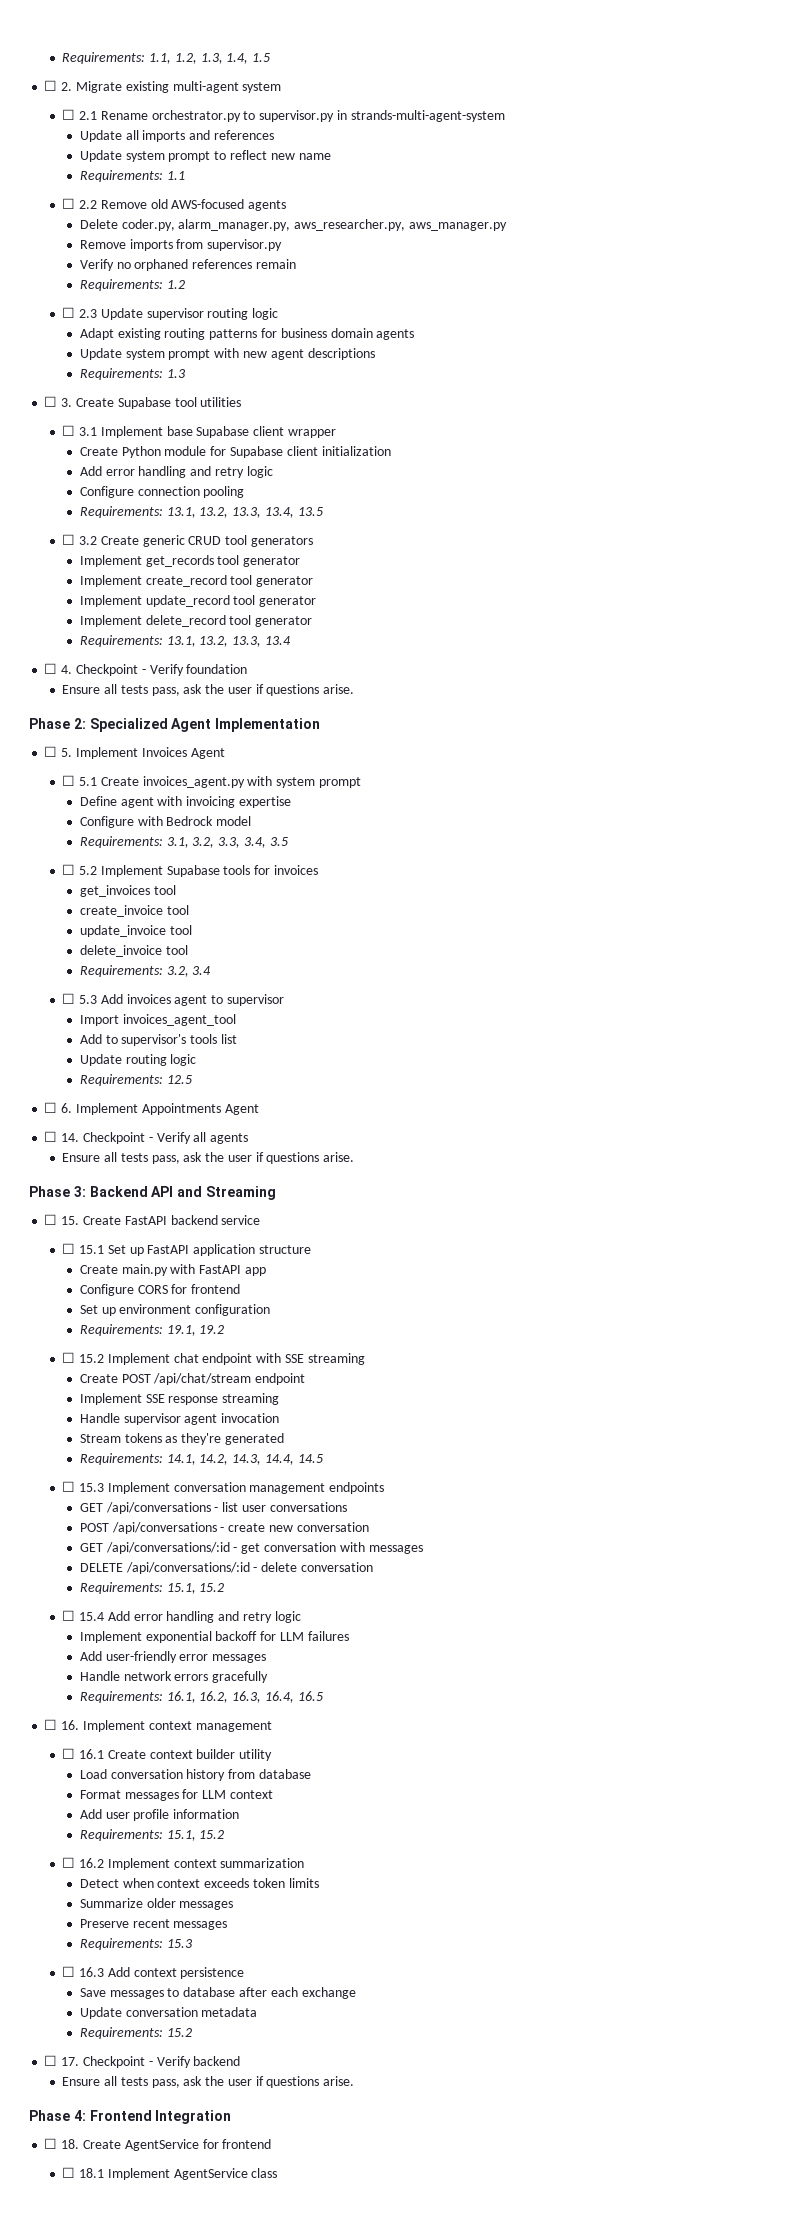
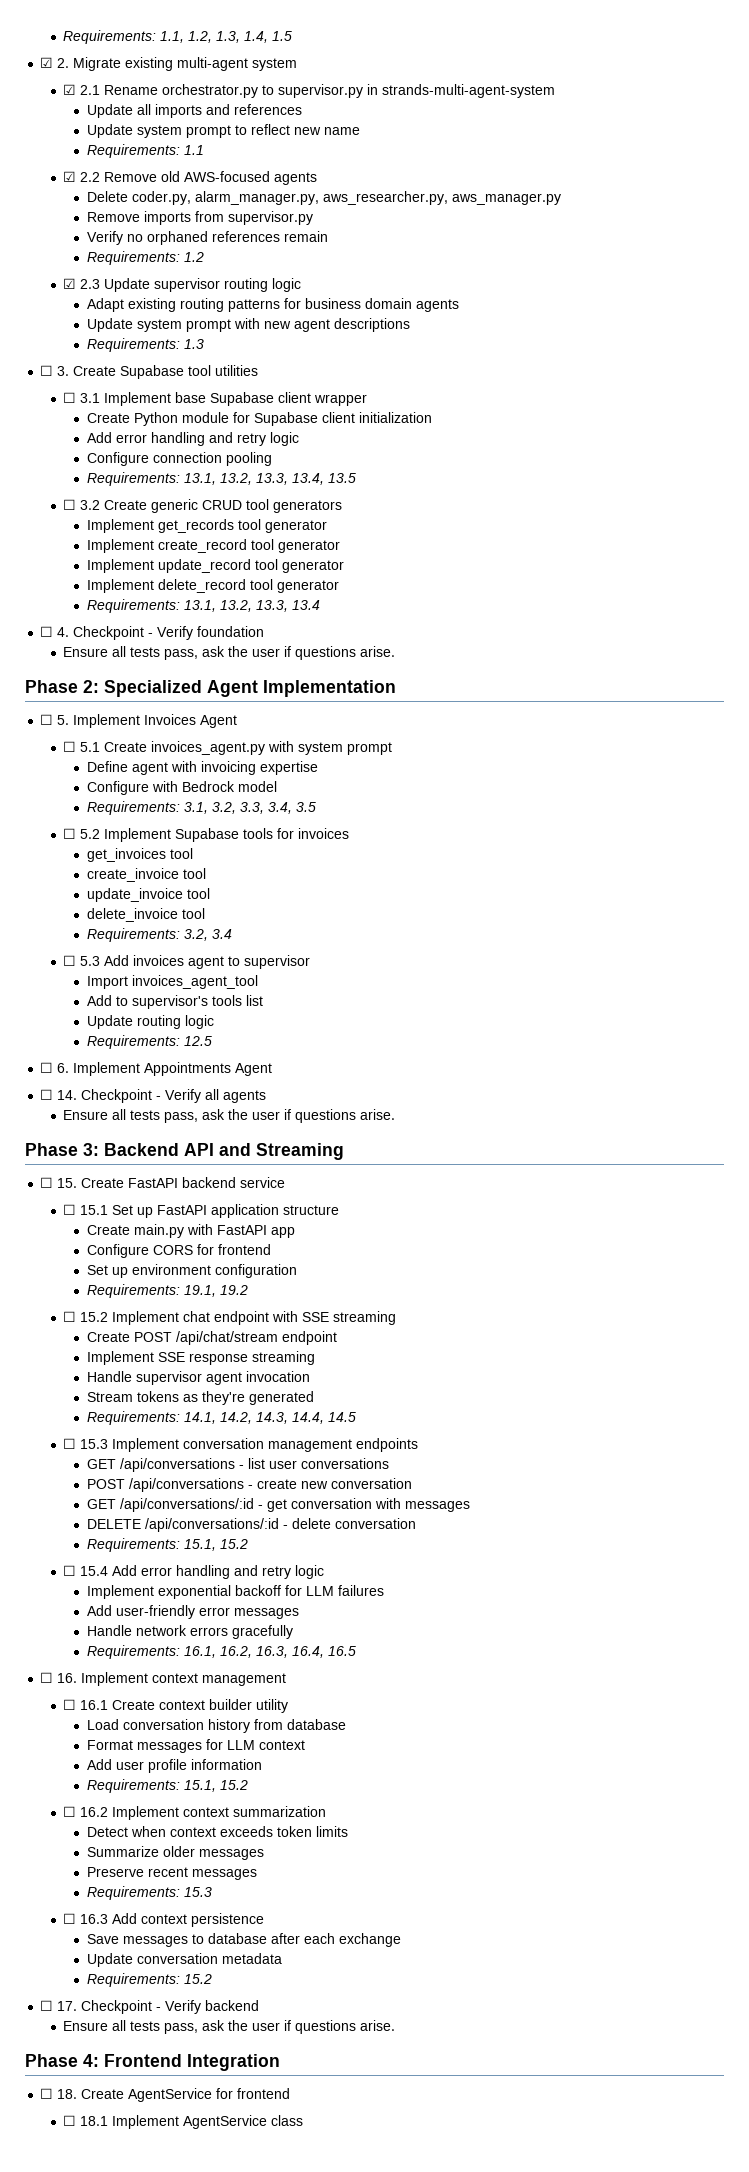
- ☐ 2. Migrate existing multi-agent system
+ ☑ 2. Migrate existing multi-agent system
- ☐ 2.1 Rename orchestrator.py to supervisor.py in strands-multi-agent-system
+ ☑ 2.1 Rename orchestrator.py to supervisor.py in strands-multi-agent-system
- ☐ 2.2 Remove old AWS-focused agents
+ ☑ 2.2 Remove old AWS-focused agents
- ☐ 2.3 Update supervisor routing logic
+ ☑ 2.3 Update supervisor routing logic

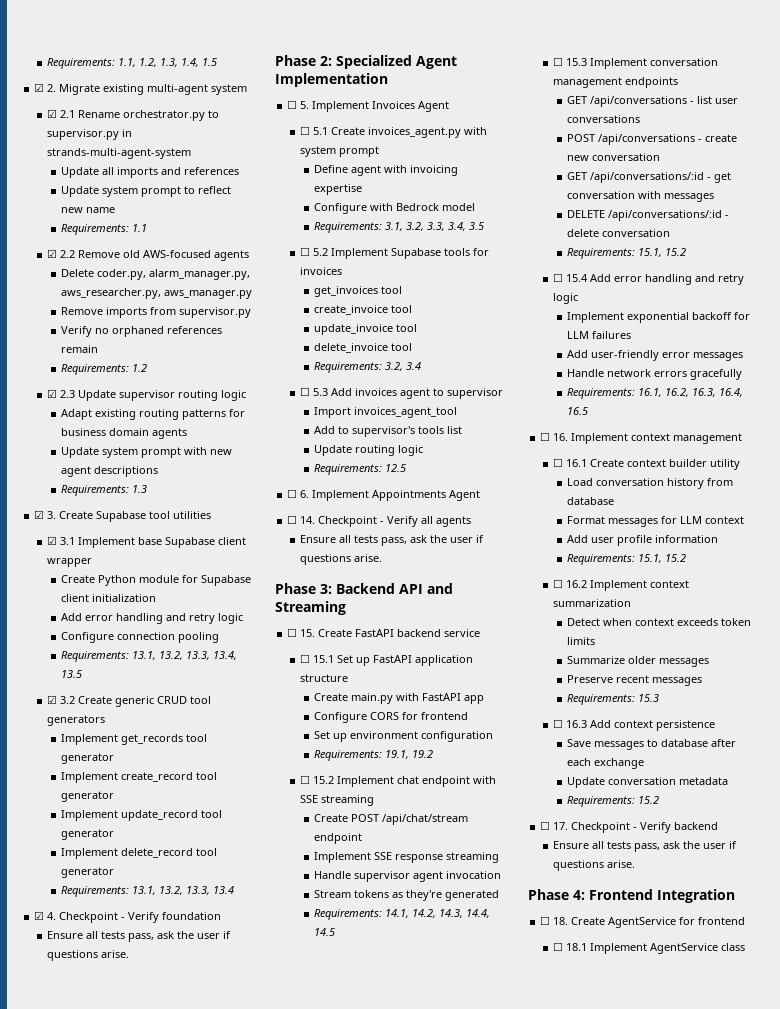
- ☐ 3. Create Supabase tool utilities
+ ☑ 3. Create Supabase tool utilities
- ☐ 3.1 Implement base Supabase client wrapper
+ ☑ 3.1 Implement base Supabase client wrapper
- ☐ 3.2 Create generic CRUD tool generators
+ ☑ 3.2 Create generic CRUD tool generators
- ☐ 4. Checkpoint - Verify foundation
+ ☑ 4. Checkpoint - Verify foundation

